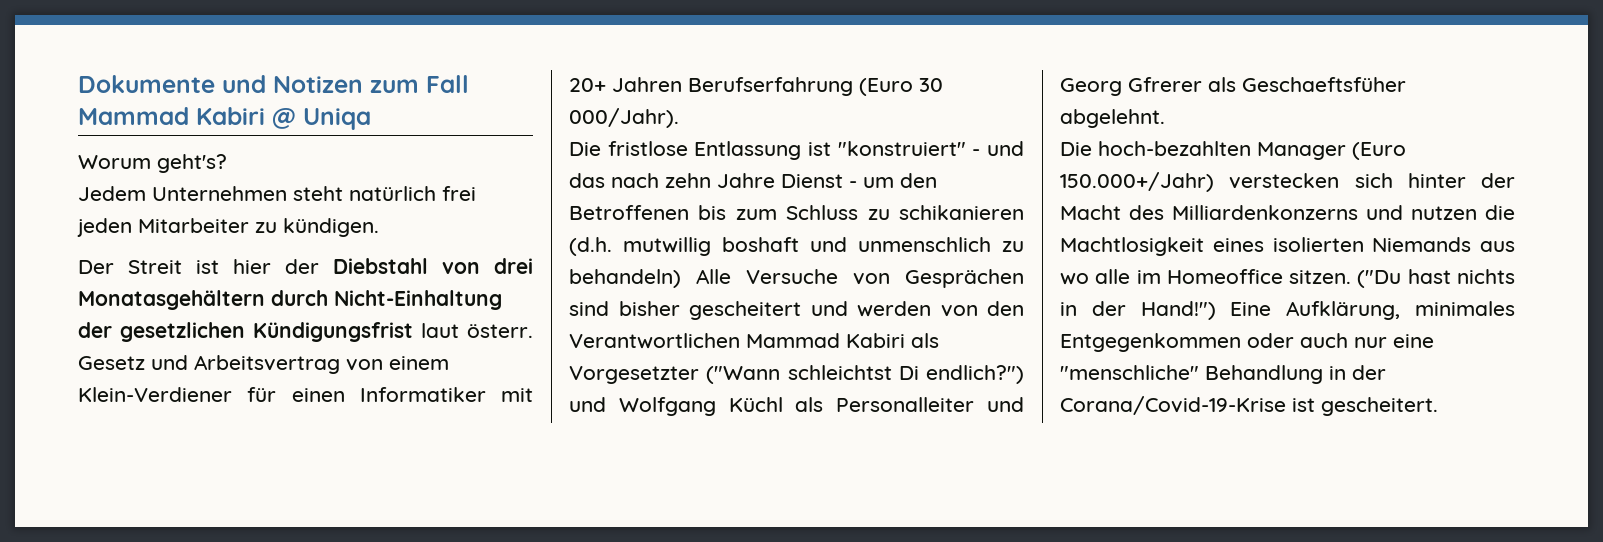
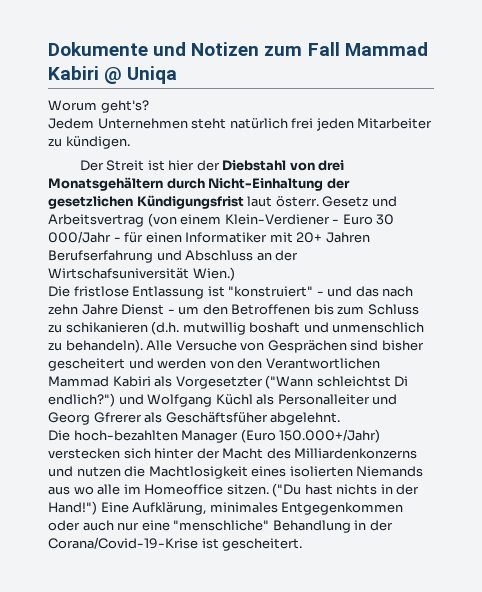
- Der Streit ist hier der Diebstahl von drei Monatasgehältern durch Nicht-Einhaltung der gesetzlichen Kündigungsfrist laut österr.
+ Der Streit ist hier der Diebstahl von drei Monatsgehältern durch Nicht-Einhaltung der gesetzlichen Kündigungsfrist laut österr.
- Gesetz und Arbeitsvertrag von einem Klein-Verdiener für einen Informatiker mit 20+ Jahren Berufserfahrung (Euro 30 000/Jahr).
+ Gesetz und Arbeitsvertrag (von einem Klein-Verdiener - Euro 30 000/Jahr - für einen Informatiker mit 20+ Jahren Berufserfahrung und Abschluss an der Wirtschafsuniversität Wien.)
- Die fristlose Entlassung ist "konstruiert" - und das nach zehn Jahre Dienst - um den Betroffenen bis zum Schluss zu schikanieren (d.h. mutwillig boshaft und unmenschlich zu behandeln) Alle Versuche von Gesprächen sind bisher gescheitert und werden von den Verantwortlichen Mammad Kabiri als Vorgesetzter ("Wann schleichtst Di endlich?") und Wolfgang Küchl als Personalleiter und Georg Gfrerer als Geschaeftsfüher abgelehnt.
+ Die fristlose Entlassung ist "konstruiert" - und das nach zehn Jahre Dienst - um den Betroffenen bis zum Schluss zu schikanieren (d.h. mutwillig boshaft und unmenschlich zu behandeln). Alle Versuche von Gesprächen sind bisher gescheitert und werden von den Verantwortlichen Mammad Kabiri als Vorgesetzter ("Wann schleichtst Di endlich?") und Wolfgang Küchl als Personalleiter und Georg Gfrerer als Geschäftsfüher abgelehnt.

